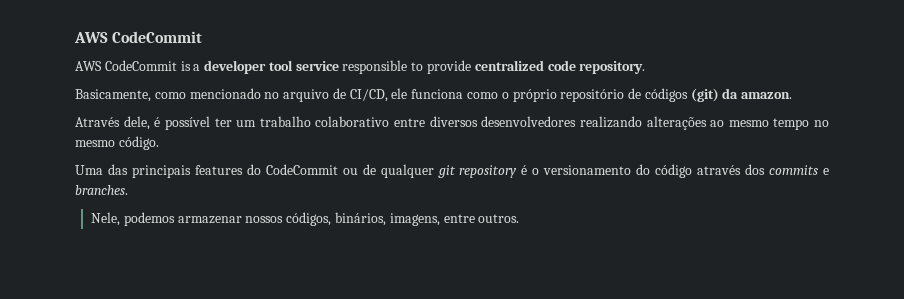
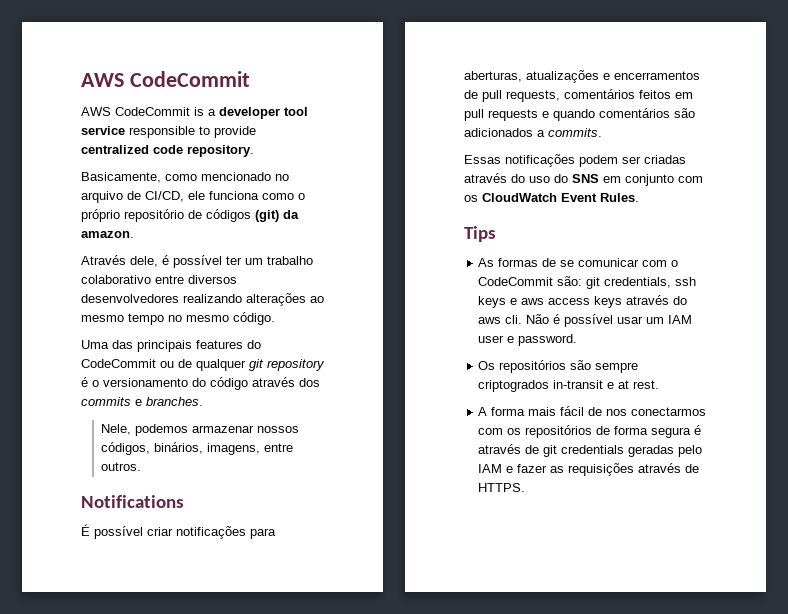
+ Notifications
+ É possível criar notificações para aberturas, atualizações e encerramentos de pull requests, comentários feitos em pull requests e quando comentários são adicionados a commits.
+ Essas notificações podem ser criadas através do uso do SNS em conjunto com os CloudWatch Event Rules.
+ Tips
+ As formas de se comunicar com o CodeCommit são: git credentials, ssh keys e aws access keys através do aws cli. Não é possível usar um IAM user e password.
+ Os repositórios são sempre criptogrados in-transit e at rest.
+ A forma mais fácil de nos conectarmos com os repositórios de forma segura é através de git credentials geradas pelo IAM e fazer as requisições através de HTTPS.

